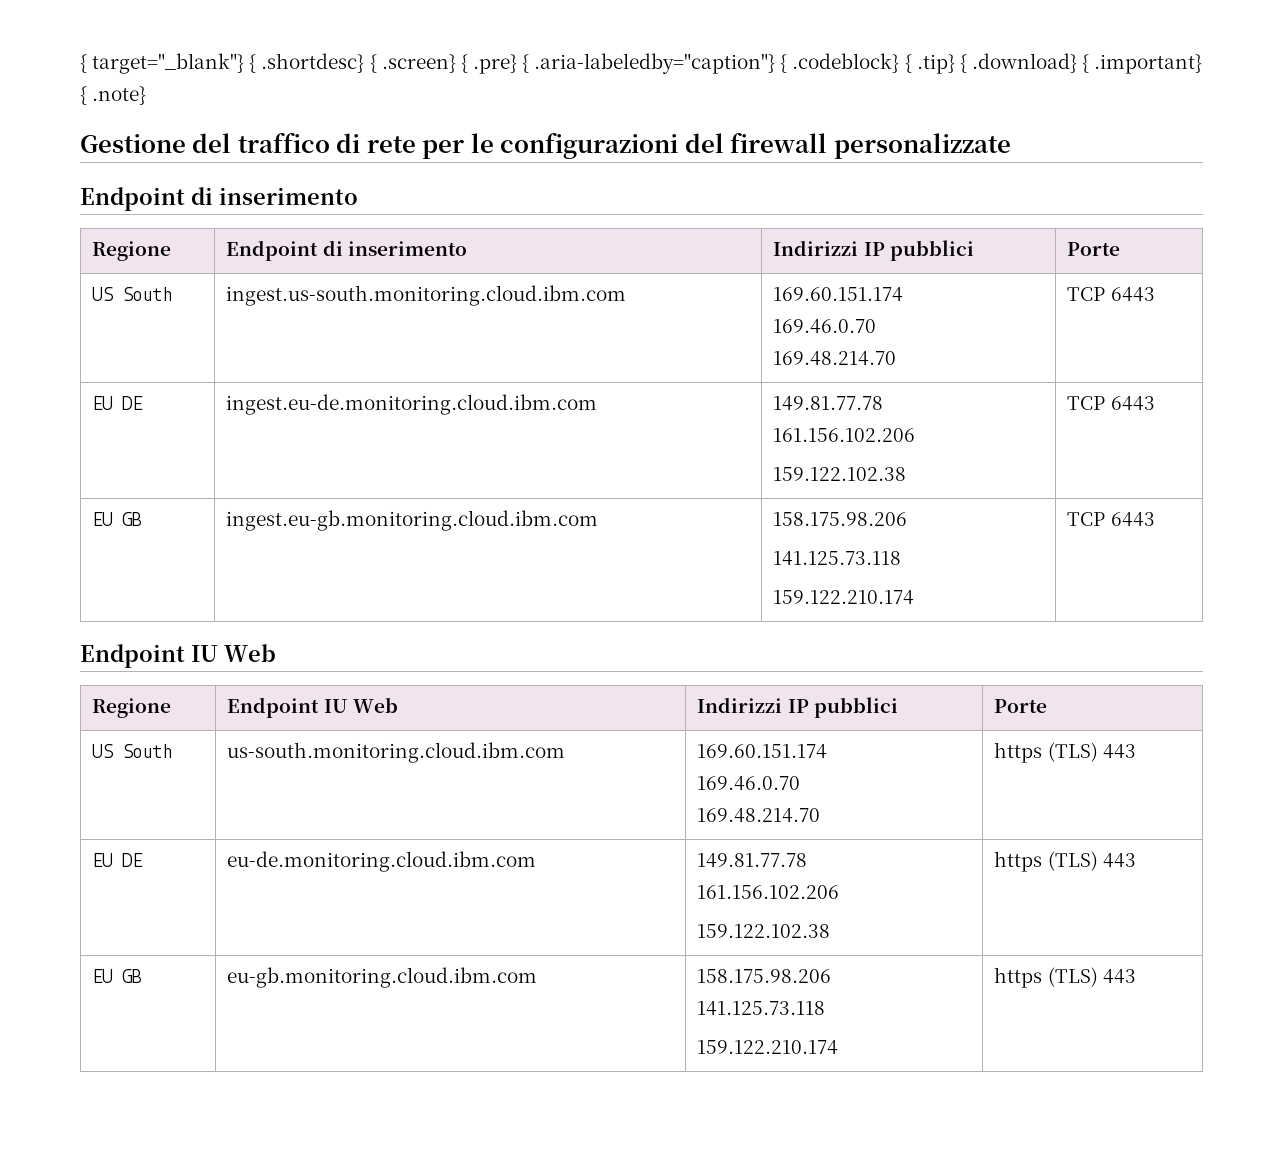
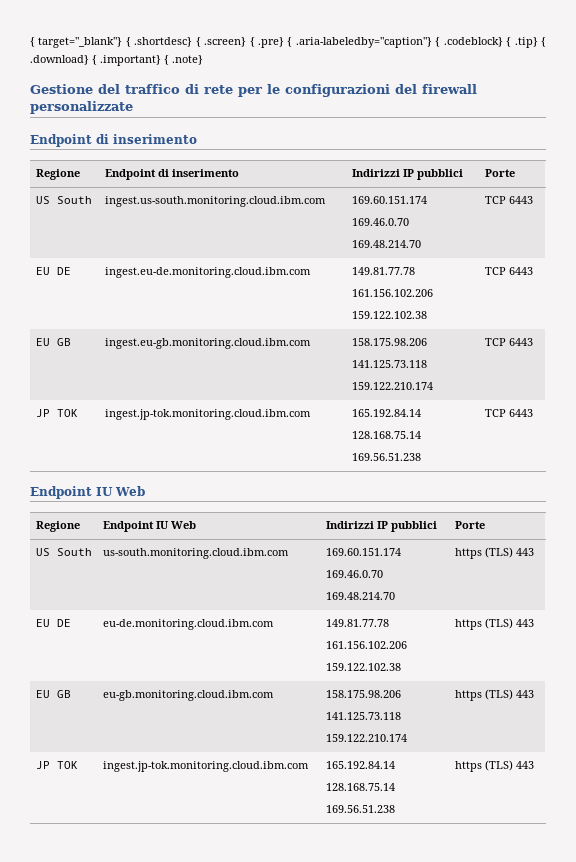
  EU GB | ingest.eu-gb.monitoring.cloud.ibm.com | 158.175.98.206
  141.125.73.118
  159.122.210.174 | TCP 6443
+ JP TOK | ingest.jp-tok.monitoring.cloud.ibm.com | 165.192.84.14
+ 128.168.75.14
+ 169.56.51.238 | TCP 6443
  EU GB | eu-gb.monitoring.cloud.ibm.com | 158.175.98.206
  141.125.73.118
  159.122.210.174 | https (TLS) 443
+ JP TOK | ingest.jp-tok.monitoring.cloud.ibm.com | 165.192.84.14
+ 128.168.75.14
+ 169.56.51.238 | https (TLS) 443

